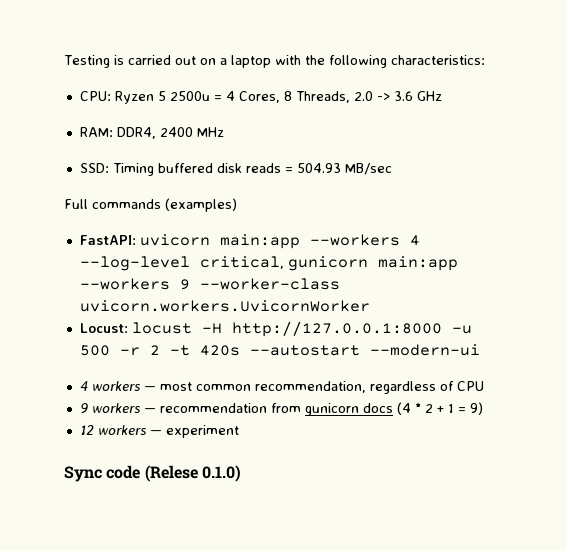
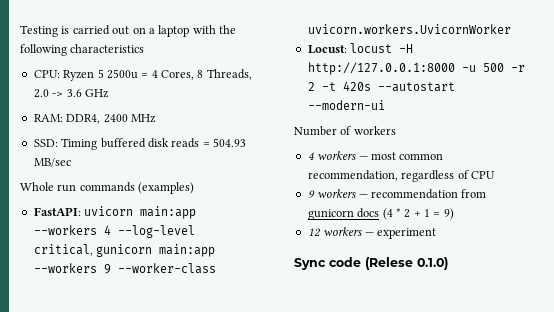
- Testing is carried out on a laptop with the following characteristics:
+ Testing is carried out on a laptop with the following characteristics
- Full commands (examples)
+ Whole run commands (examples)
+ Number of workers

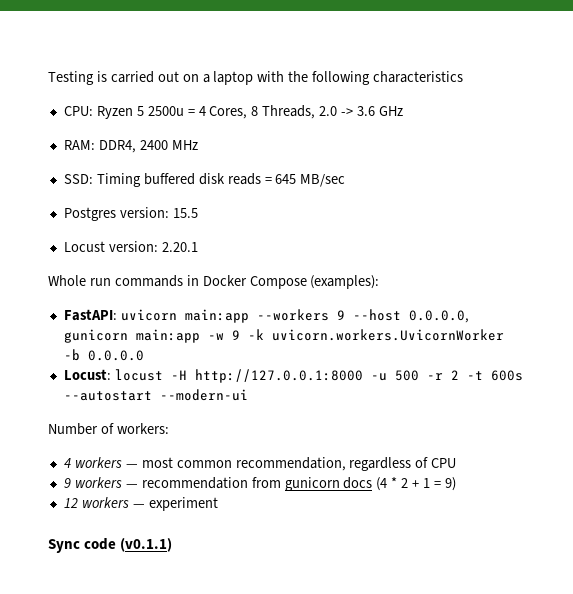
- SSD: Timing buffered disk reads = 504.93 MB/sec
+ SSD: Timing buffered disk reads = 645 MB/sec
+ Postgres version: 15.5
+ Locust version: 2.20.1
- Whole run commands (examples)
+ Whole run commands in Docker Compose (examples):
- FastAPI: uvicorn main:app --workers 4 --log-level critical, gunicorn main:app --workers 9 --worker-class uvicorn.workers.UvicornWorker
+ FastAPI: uvicorn main:app --workers 9 --host 0.0.0.0, gunicorn main:app -w 9 -k uvicorn.workers.UvicornWorker -b 0.0.0.0
- Locust: locust -H http://127.0.0.1:8000 -u 500 -r 2 -t 420s --autostart --modern-ui
+ Locust: locust -H http://127.0.0.1:8000 -u 500 -r 2 -t 600s --autostart --modern-ui
- Number of workers
+ Number of workers:
- Sync code (Relese 0.1.0)
+ Sync code (v0.1.1)

